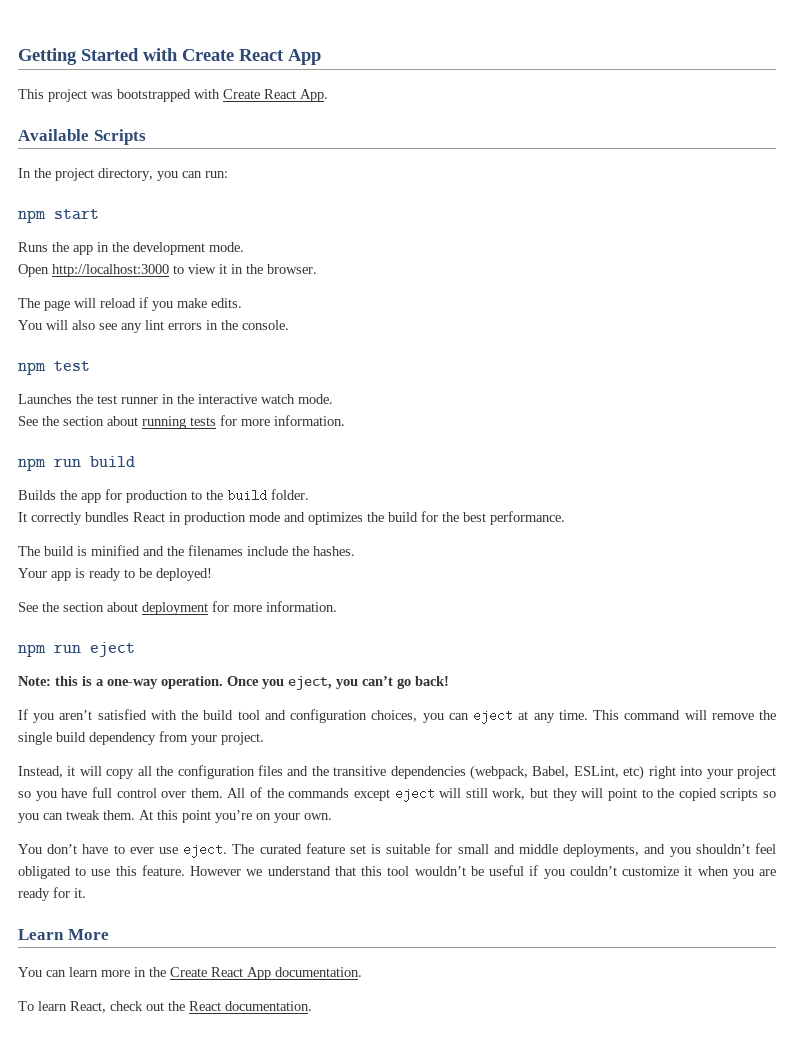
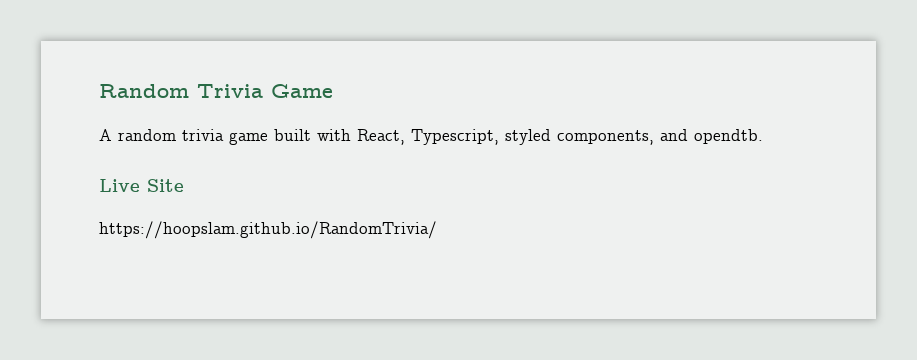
- Getting Started with Create React App
- This project was bootstrapped with Create React App.
- Available Scripts
- In the project directory, you can run:
- npm start
- Runs the app in the development mode.
- Open http://localhost:3000 to view it in the browser.
- The page will reload if you make edits.
- You will also see any lint errors in the console.
- npm test
- Launches the test runner in the interactive watch mode.
- See the section about running tests for more information.
- npm run build
- Builds the app for production to the build folder.
- It correctly bundles React in production mode and optimizes the build for the best performance.
- The build is minified and the filenames include the hashes.
- Your app is ready to be deployed!
- See the section about deployment for more information.
- npm run eject
- Note: this is a one-way operation. Once you eject, you can’t go back!
- If you aren’t satisfied with the build tool and configuration choices, you can eject at any time. This command will remove the single build dependency from your project.
- Instead, it will copy all the configuration files and the transitive dependencies (webpack, Babel, ESLint, etc) right into your project so you have full control over them. All of the commands except eject will still work, but they will point to the copied scripts so you can tweak them. At this point you’re on your own.
- You don’t have to ever use eject. The curated feature set is suitable for small and middle deployments, and you shouldn’t feel obligated to use this feature. However we understand that this tool wouldn’t be useful if you couldn’t customize it when you are ready for it.
- Learn More
- You can learn more in the Create React App documentation.
- To learn React, check out the React documentation.
+ Random Trivia Game
+ A random trivia game built with React, Typescript, styled components, and opendtb.
+ Live Site
+ https://hoopslam.github.io/RandomTrivia/

